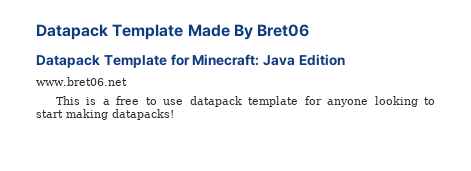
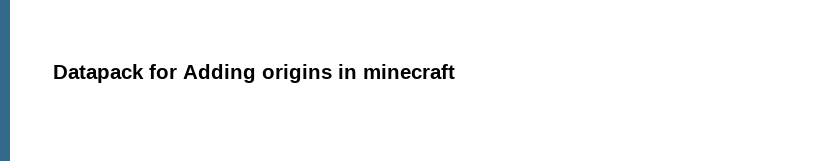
- Datapack Template Made By Bret06
- Datapack Template for Minecraft: Java Edition
- www.bret06.net
- This is a free to use datapack template for anyone looking to start making datapacks!
+ Datapack for Adding origins in minecraft

